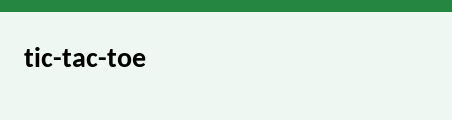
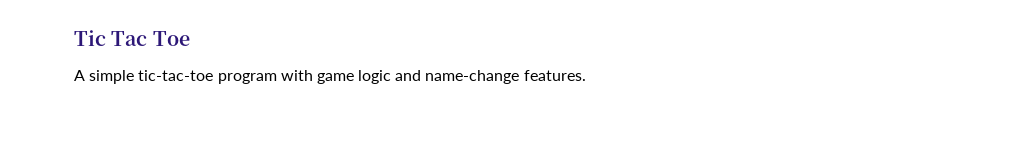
- tic-tac-toe
+ Tic Tac Toe
+ A simple tic-tac-toe program with game logic and name-change features.

